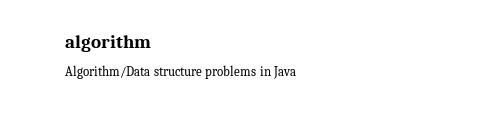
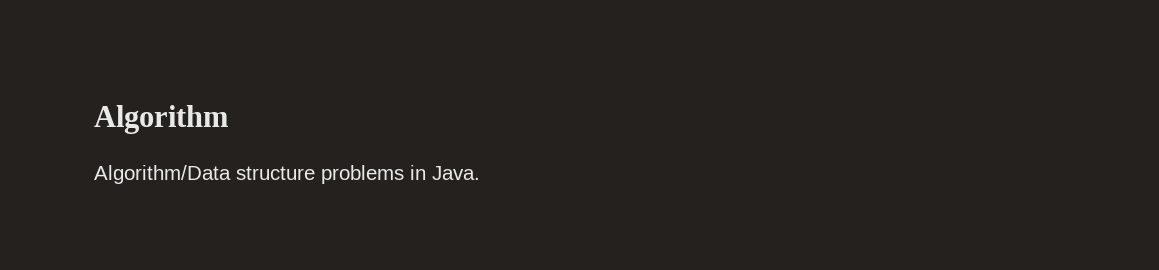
- algorithm
+ Algorithm
- Algorithm/Data structure problems in Java
+ Algorithm/Data structure problems in Java.

